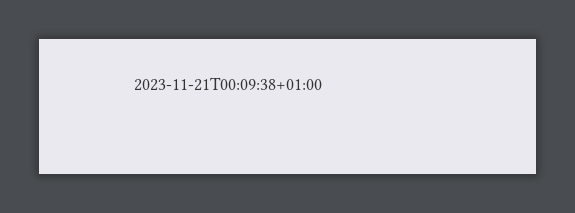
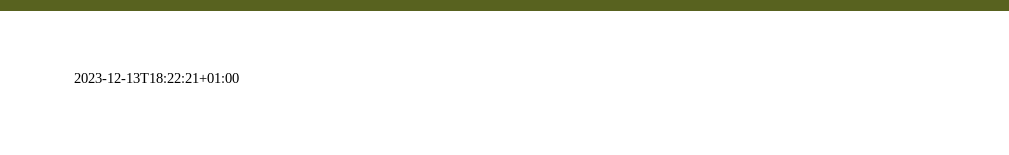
- 2023-11-21T00:09:38+01:00
+ 2023-12-13T18:22:21+01:00

